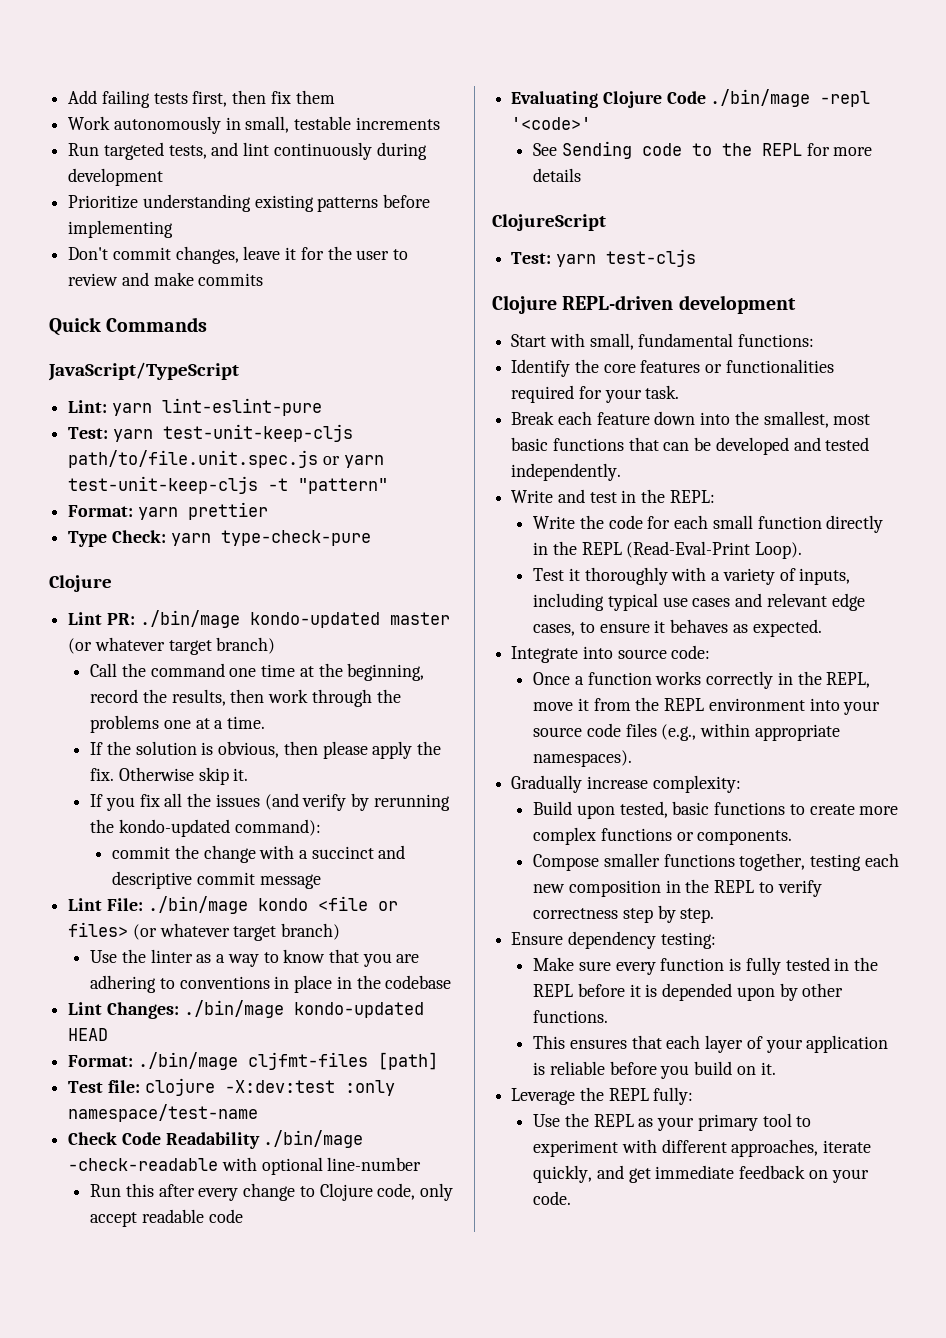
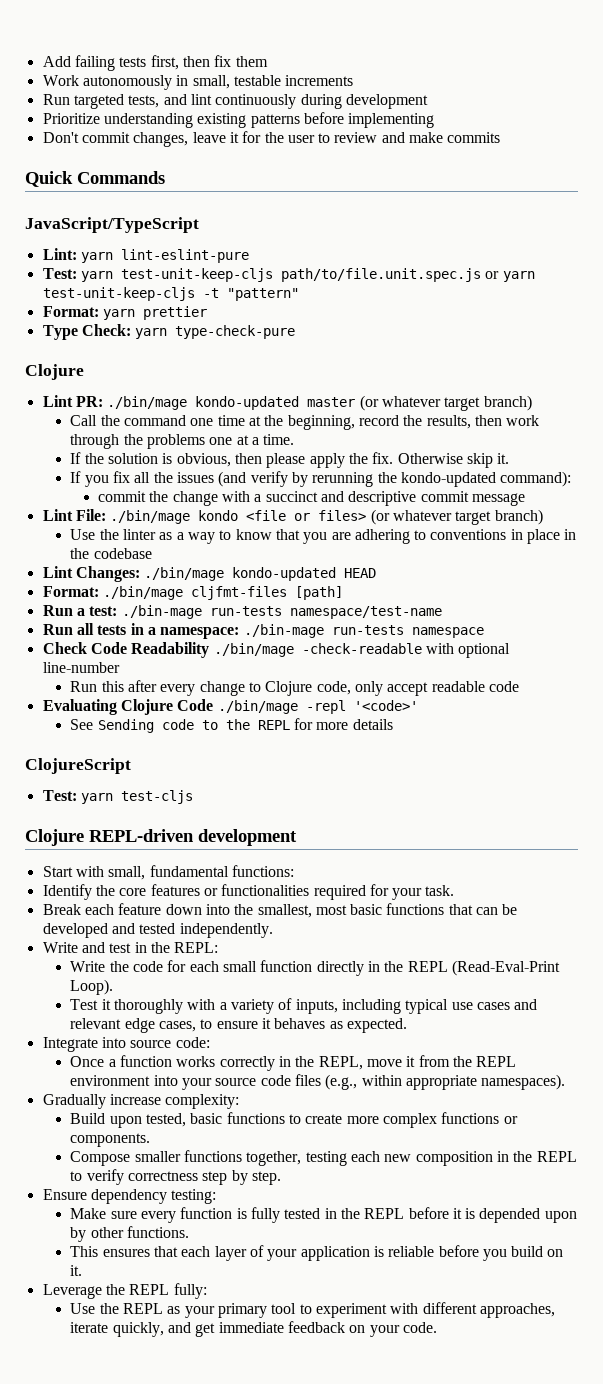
- Test file: clojure -X:dev:test :only namespace/test-name
+ Run a test: ./bin-mage run-tests namespace/test-name
+ Run all tests in a namespace: ./bin-mage run-tests namespace

